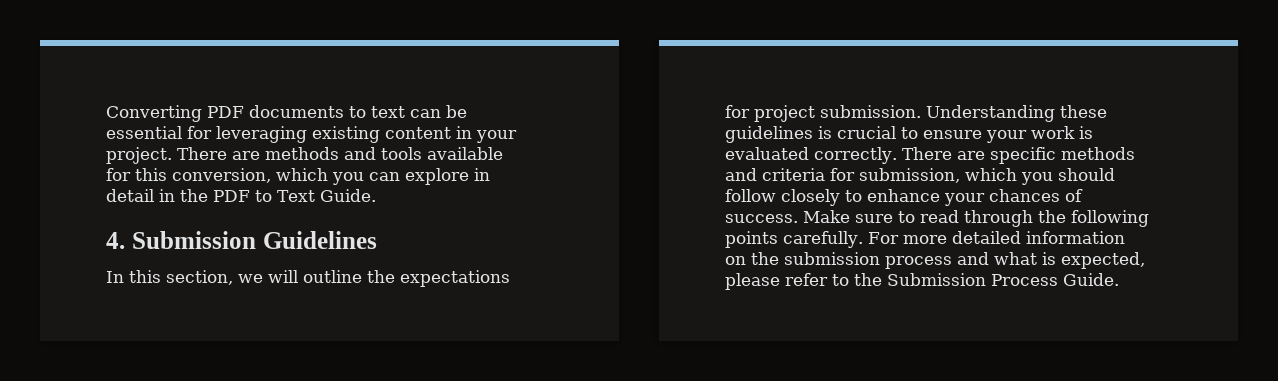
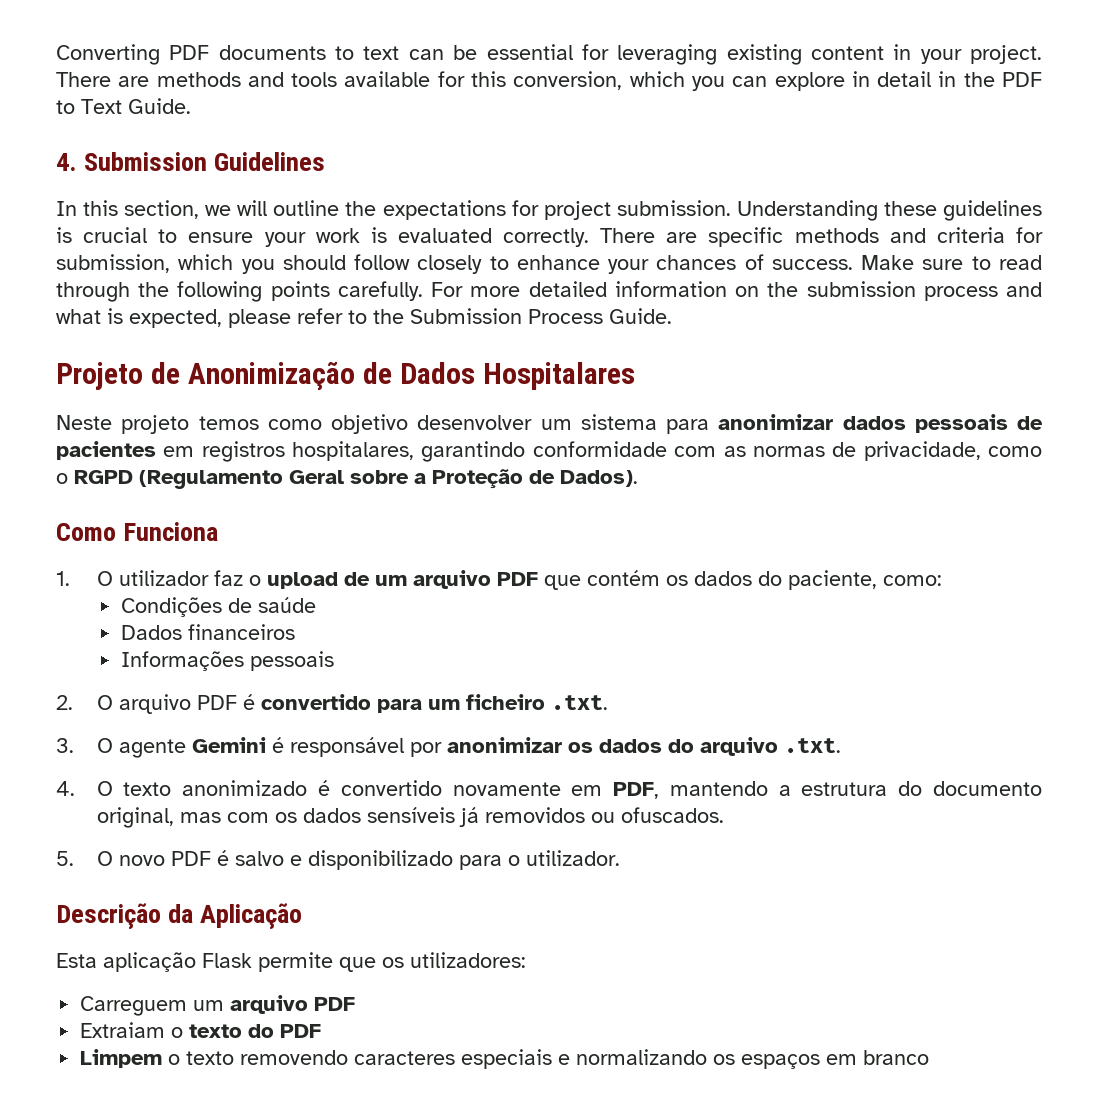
+ Projeto de Anonimização de Dados Hospitalares
+ Neste projeto temos como objetivo desenvolver um sistema para anonimizar dados pessoais de pacientes em registros hospitalares, garantindo conformidade com as normas de privacidade, como o RGPD (Regulamento Geral sobre a Proteção de Dados).
+ Como Funciona
+ 1. O utilizador faz o upload de um arquivo PDF que contém os dados do paciente, como:
+ Condições de saúde
+ Dados financeiros
+ Informações pessoais
+ 2. O arquivo PDF é convertido para um ficheiro .txt.
+ 3. O agente Gemini é responsável por anonimizar os dados do arquivo .txt.
+ 4. O texto anonimizado é convertido novamente em PDF, mantendo a estrutura do documento original, mas com os dados sensíveis já removidos ou ofuscados.
+ 5. O novo PDF é salvo e disponibilizado para o utilizador.
+ Descrição da Aplicação
+ Esta aplicação Flask permite que os utilizadores:
+ Carreguem um arquivo PDF
+ Extraiam o texto do PDF
+ Limpem o texto removendo caracteres especiais e normalizando os espaços em branco

